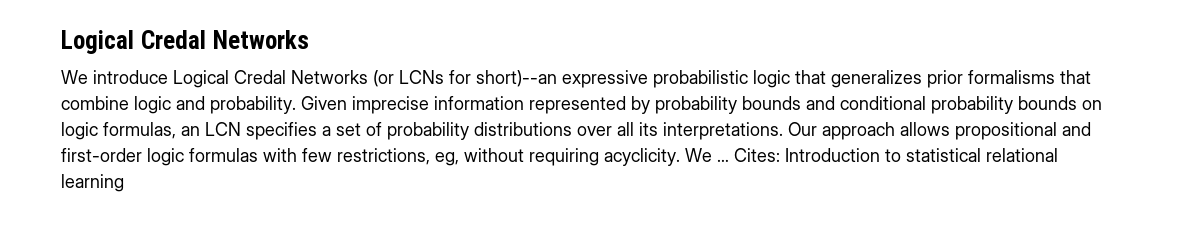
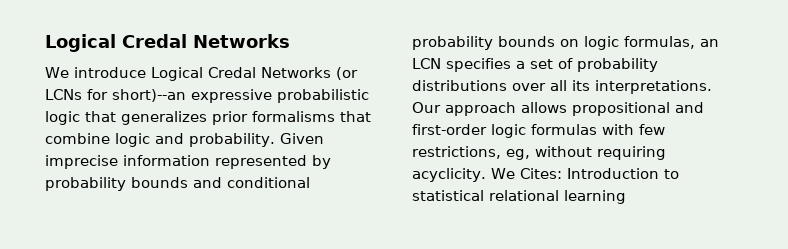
- We … Cites: Introduction to statistical relational learning
+ We Cites: Introduction to statistical relational learning

